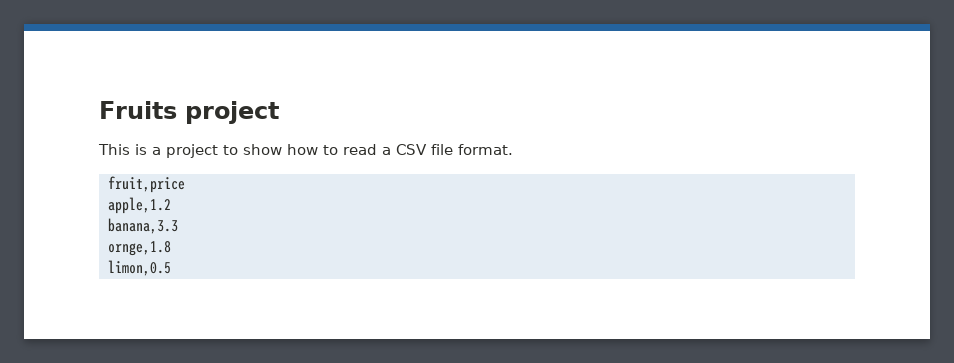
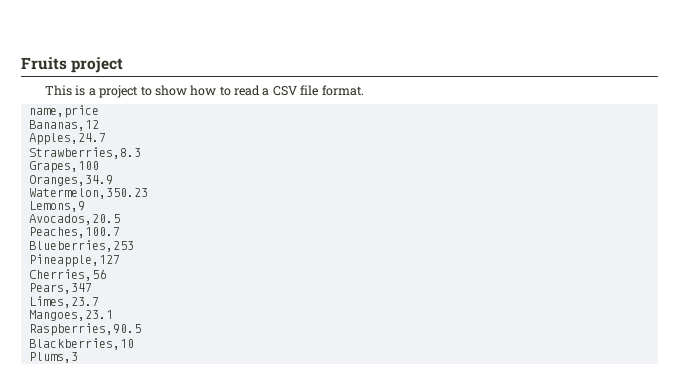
- fruit,price
- apple,1.2
- banana,3.3
- ornge,1.8
- limon,0.5
+ name,price
+ Bananas,12
+ Apples,24.7
+ Strawberries,8.3
+ Grapes,100
+ Oranges,34.9
+ Watermelon,350.23
+ Lemons,9
+ Avocados,20.5
+ Peaches,100.7
+ Blueberries,253
+ Pineapple,127
+ Cherries,56
+ Pears,347
+ Limes,23.7
+ Mangoes,23.1
+ Raspberries,90.5
+ Blackberries,10
+ Plums,3

